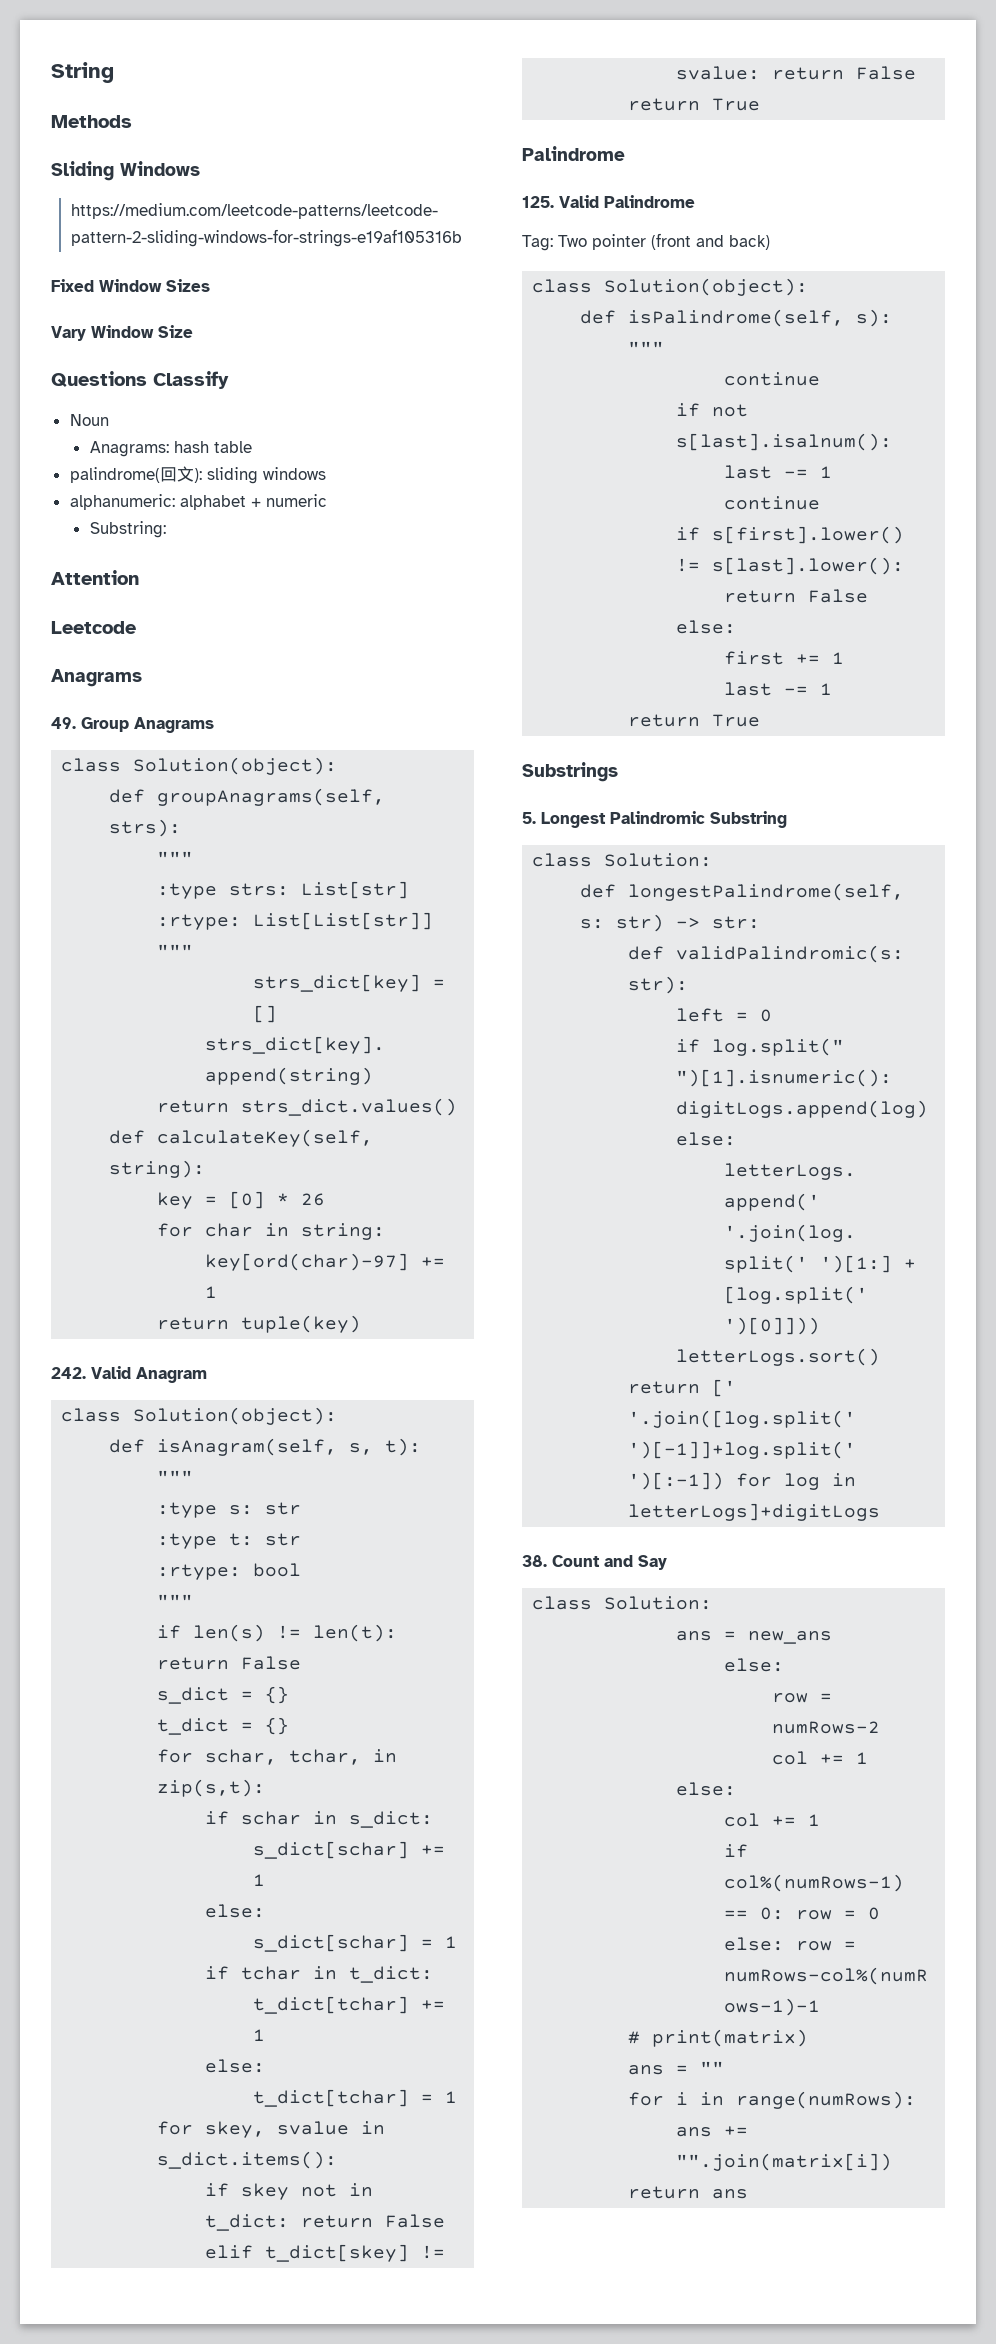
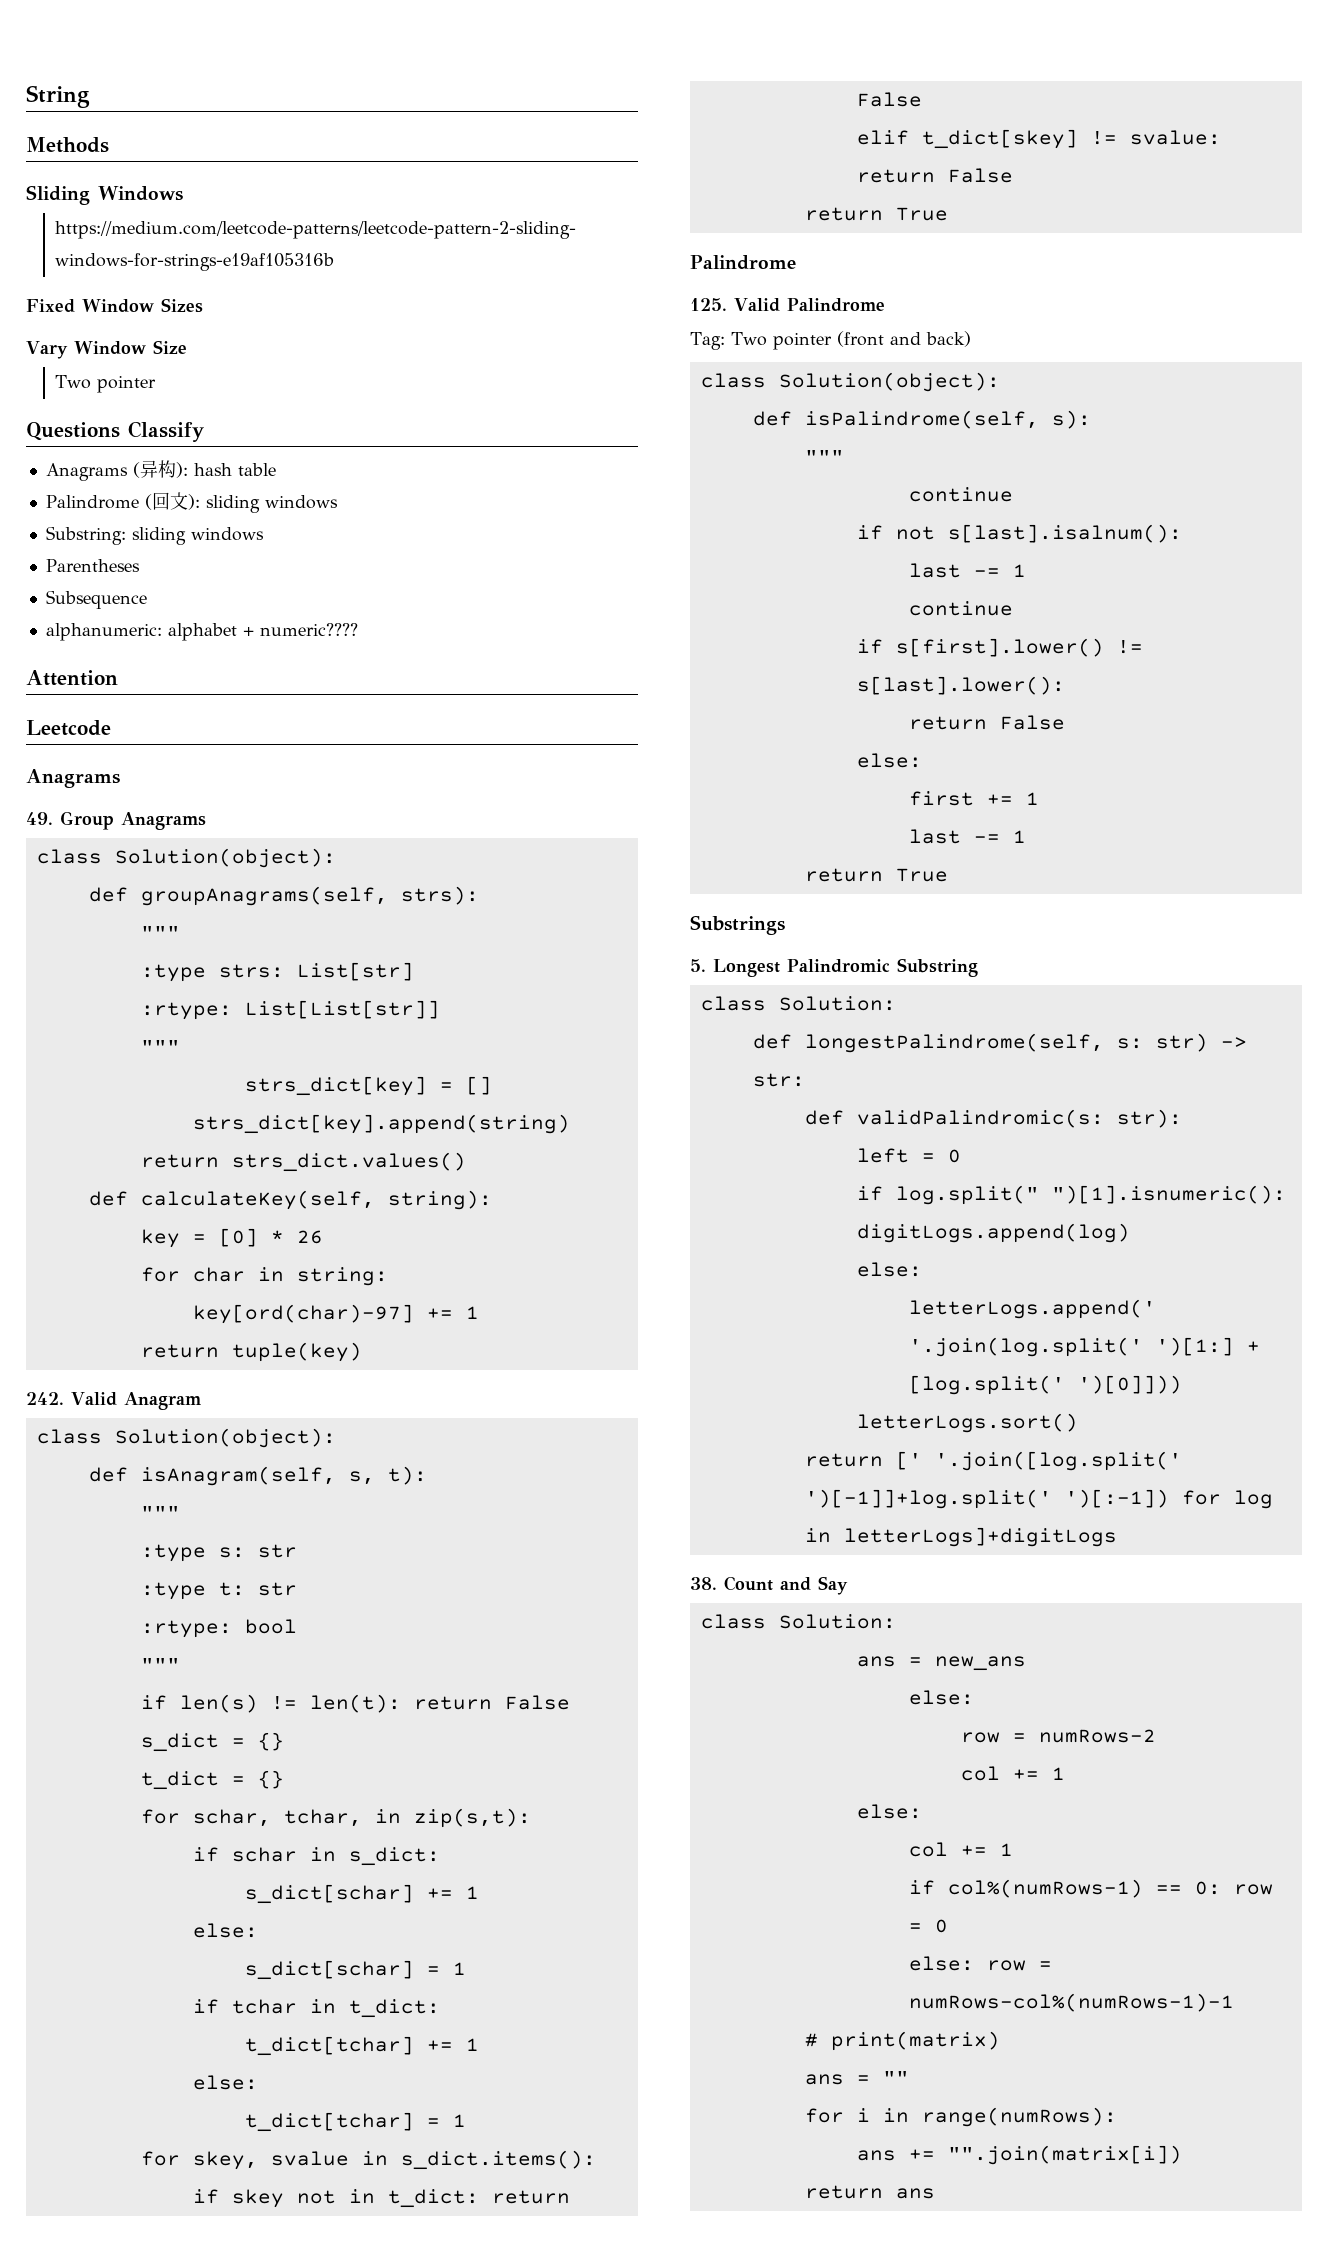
  Vary Window Size
+ Two pointer
- Noun
- Anagrams: hash table
+ Anagrams (异构): hash table
- palindrome(回文): sliding windows
+ Palindrome (回文): sliding windows
+ Substring: sliding windows
+ Parentheses
+ Subsequence
- alphanumeric: alphabet + numeric
- Substring:
+ alphanumeric: alphabet + numeric????

